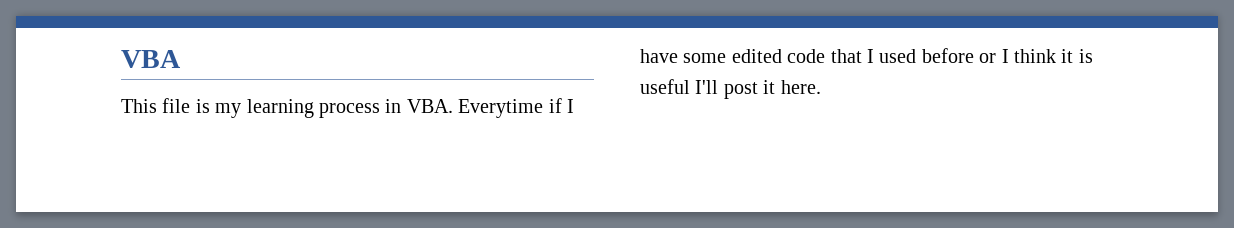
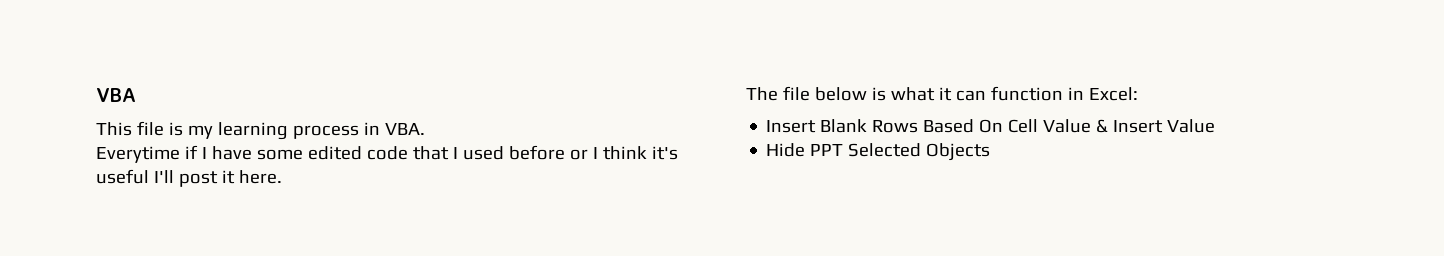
- This file is my learning process in VBA. Everytime if I have some edited code that I used before or I think it is useful I'll post it here.
+ This file is my learning process in VBA.
+ Everytime if I have some edited code that I used before or I think it's useful I'll post it here.
+ The file below is what it can function in Excel:
+ Insert Blank Rows Based On Cell Value & Insert Value
+ Hide PPT Selected Objects

